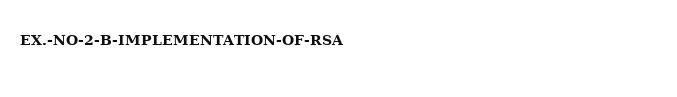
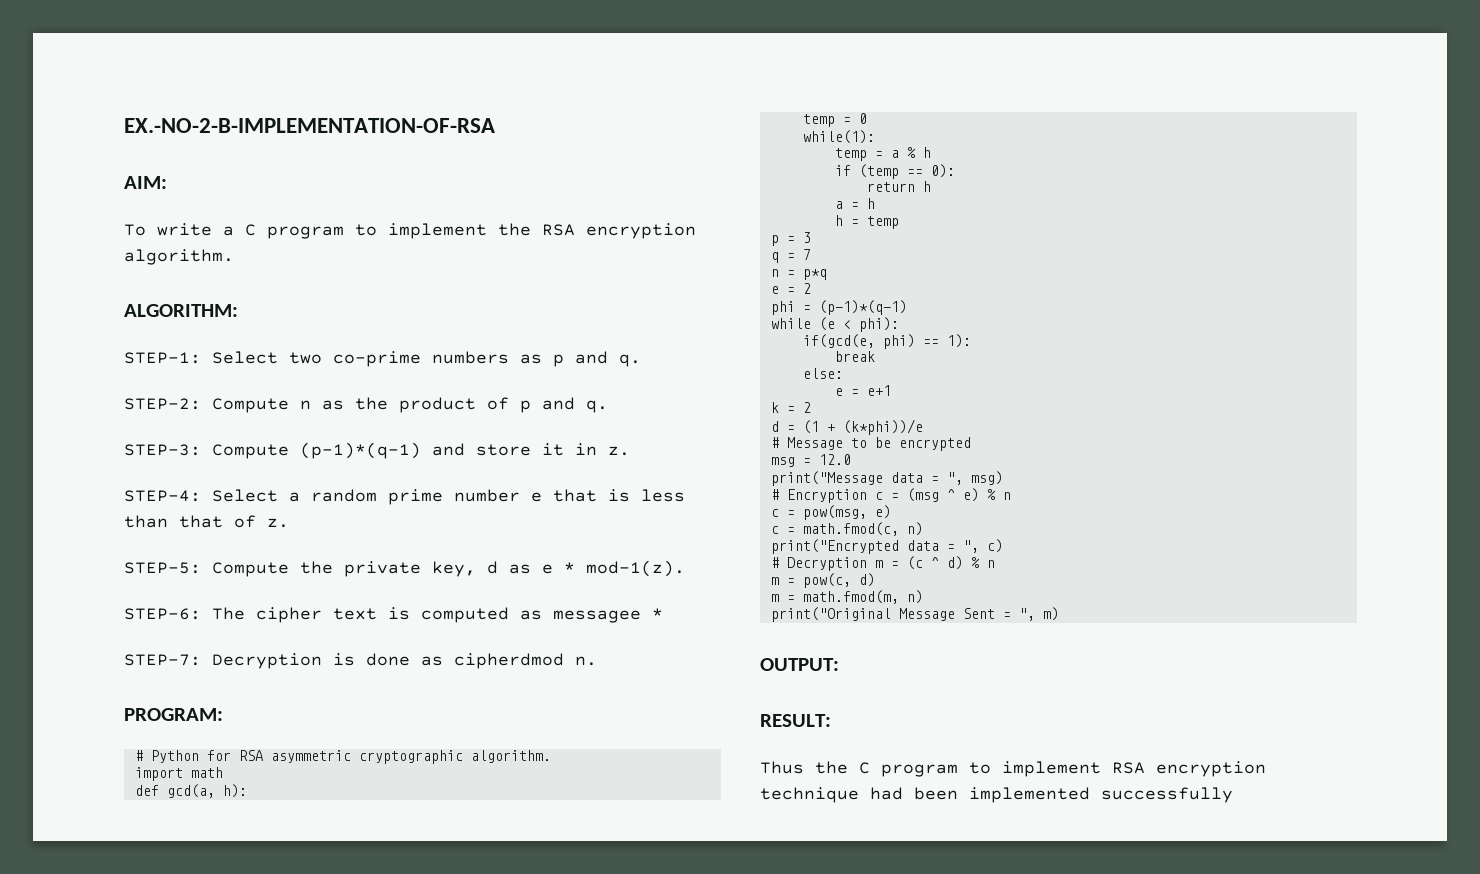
+ AIM:
+ To write a C program to implement the RSA encryption algorithm.
+ ALGORITHM:
+ STEP-1: Select two co-prime numbers as p and q.
+ STEP-2: Compute n as the product of p and q.
+ STEP-3: Compute (p-1)*(q-1) and store it in z.
+ STEP-4: Select a random prime number e that is less than that of z.
+ STEP-5: Compute the private key, d as e * mod-1(z).
+ STEP-6: The cipher text is computed as messagee *
+ STEP-7: Decryption is done as cipherdmod n.
+ PROGRAM:
+ # Python for RSA asymmetric cryptographic algorithm.
+ import math
+ def gcd(a, h):
+ temp = 0
+ while(1):
+ temp = a % h
+ if (temp == 0):
+ return h
+ a = h
+ h = temp
+ p = 3
+ q = 7
+ n = p*q
+ e = 2
+ phi = (p-1)*(q-1)
+ while (e < phi):
+ if(gcd(e, phi) == 1):
+ break
+ else:
+ e = e+1
+ k = 2
+ d = (1 + (k*phi))/e
+ # Message to be encrypted
+ msg = 12.0
+ print("Message data = ", msg)
+ # Encryption c = (msg ^ e) % n
+ c = pow(msg, e)
+ c = math.fmod(c, n)
+ print("Encrypted data = ", c)
+ # Decryption m = (c ^ d) % n
+ m = pow(c, d)
+ m = math.fmod(m, n)
+ print("Original Message Sent = ", m)
+ OUTPUT:
+ RESULT:
+ Thus the C program to implement RSA encryption technique had been implemented successfully

